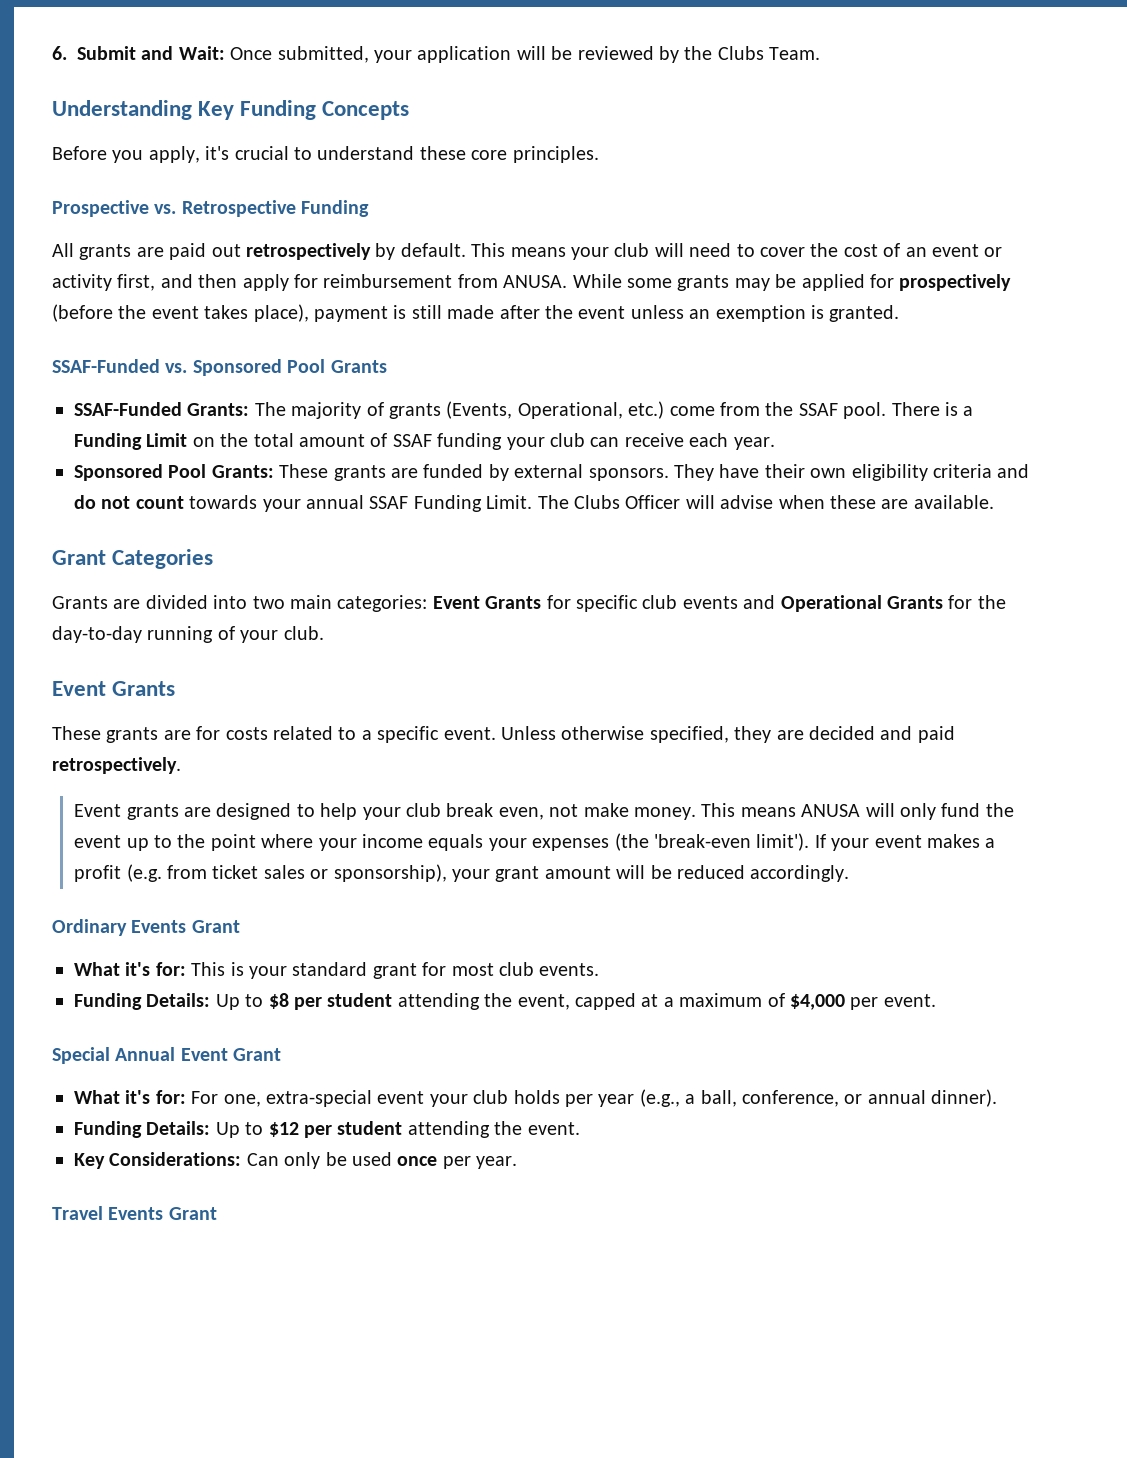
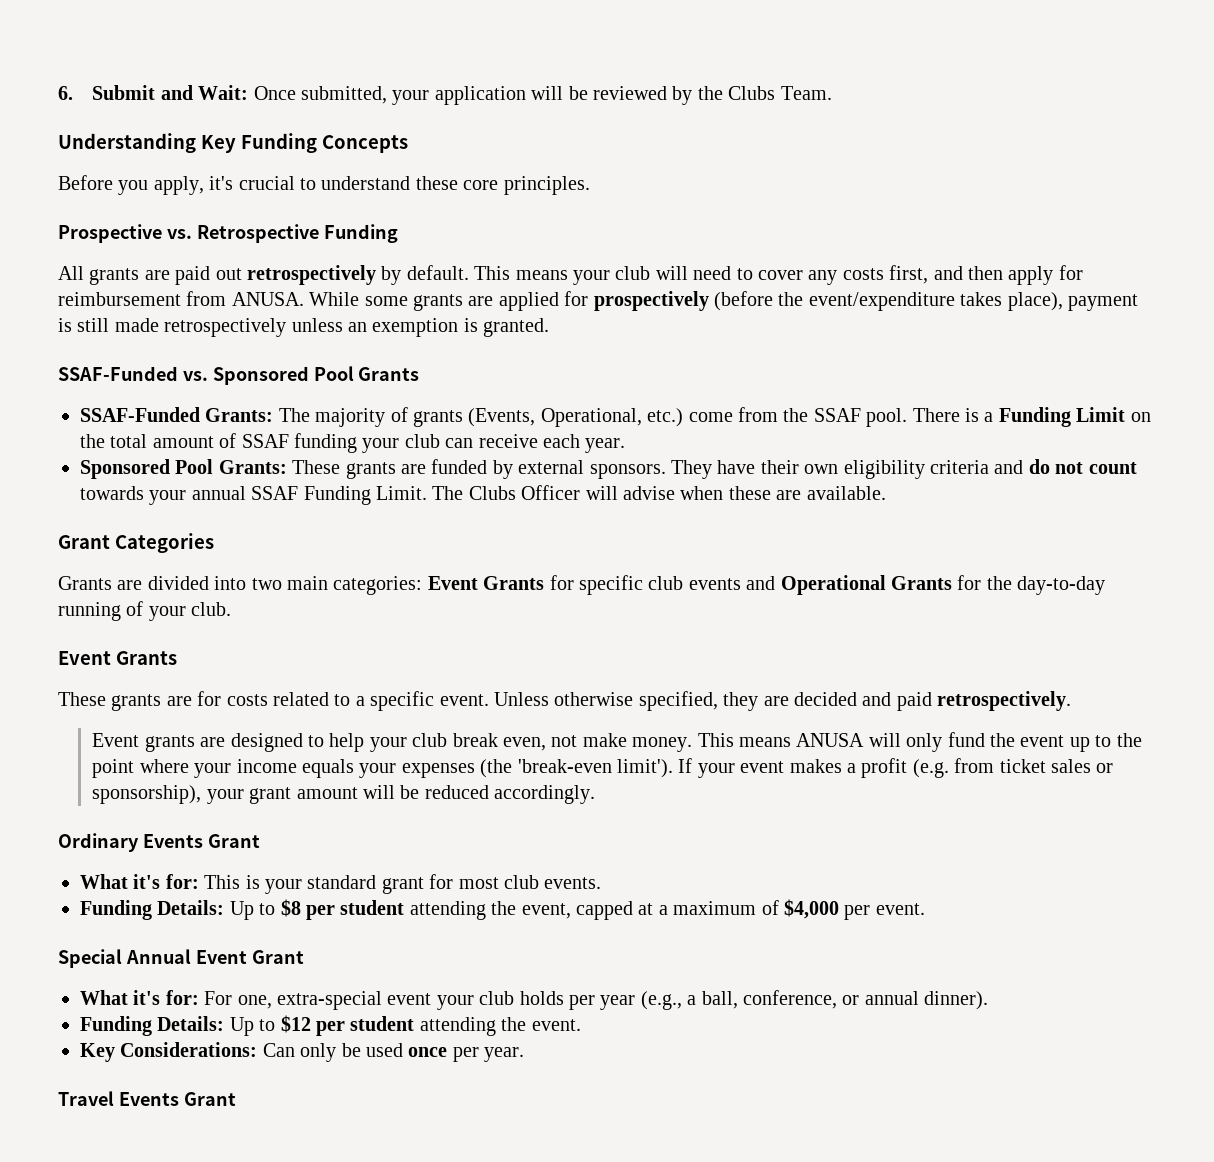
- This means your club will need to cover the cost of an event or activity first, and then apply for reimbursement from ANUSA.
+ This means your club will need to cover any costs first, and then apply for reimbursement from ANUSA.
- While some grants may be applied for prospectively (before the event takes place), payment is still made after the event unless an exemption is granted.
+ While some grants are applied for prospectively (before the event/expenditure takes place), payment is still made retrospectively unless an exemption is granted.

